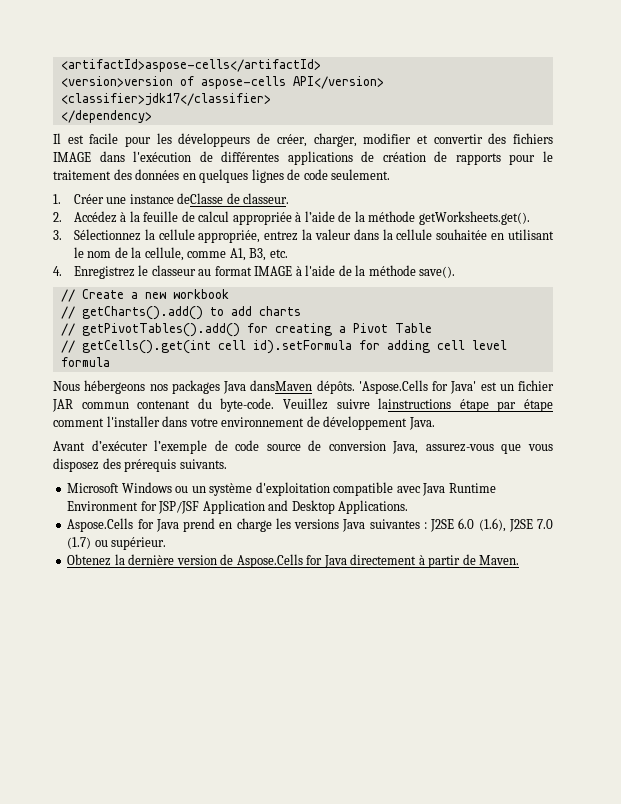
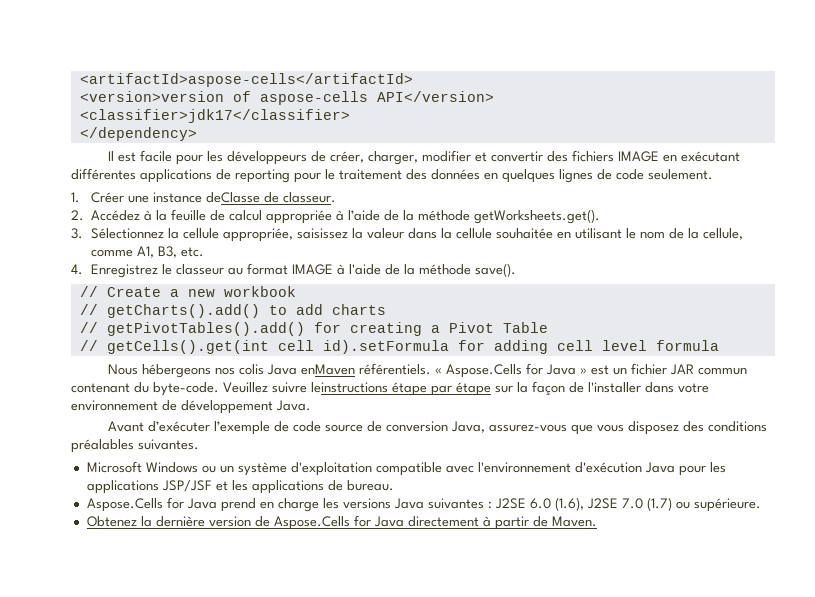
- Il est facile pour les développeurs de créer, charger, modifier et convertir des fichiers IMAGE dans l'exécution de différentes applications de création de rapports pour le traitement des données en quelques lignes de code seulement.
+ Il est facile pour les développeurs de créer, charger, modifier et convertir des fichiers IMAGE en exécutant différentes applications de reporting pour le traitement des données en quelques lignes de code seulement.
- 3. Sélectionnez la cellule appropriée, entrez la valeur dans la cellule souhaitée en utilisant le nom de la cellule, comme A1, B3, etc.
+ 3. Sélectionnez la cellule appropriée, saisissez la valeur dans la cellule souhaitée en utilisant le nom de la cellule, comme A1, B3, etc.
- Nous hébergeons nos packages Java dansMaven dépôts. 'Aspose.Cells for Java' est un fichier JAR commun contenant du byte-code.
+ Nous hébergeons nos colis Java enMaven référentiels. « Aspose.Cells for Java » est un fichier JAR commun contenant du byte-code.
- Veuillez suivre lainstructions étape par étape comment l'installer dans votre environnement de développement Java.
+ Veuillez suivre leinstructions étape par étape sur la façon de l'installer dans votre environnement de développement Java.
- Avant d’exécuter l’exemple de code source de conversion Java, assurez-vous que vous disposez des prérequis suivants.
+ Avant d’exécuter l’exemple de code source de conversion Java, assurez-vous que vous disposez des conditions préalables suivantes.
- Microsoft Windows ou un système d'exploitation compatible avec Java Runtime Environment for JSP/JSF Application and Desktop Applications.
+ Microsoft Windows ou un système d'exploitation compatible avec l'environnement d'exécution Java pour les applications JSP/JSF et les applications de bureau.
- Aspose.Cells for Java prend en charge les versions Java suivantes : J2SE 6.0 (1.6), J2SE 7.0 (1.7) ou supérieur.
+ Aspose.Cells for Java prend en charge les versions Java suivantes : J2SE 6.0 (1.6), J2SE 7.0 (1.7) ou supérieure.

